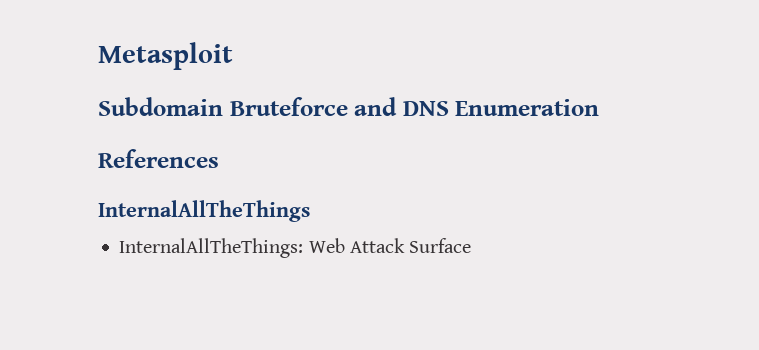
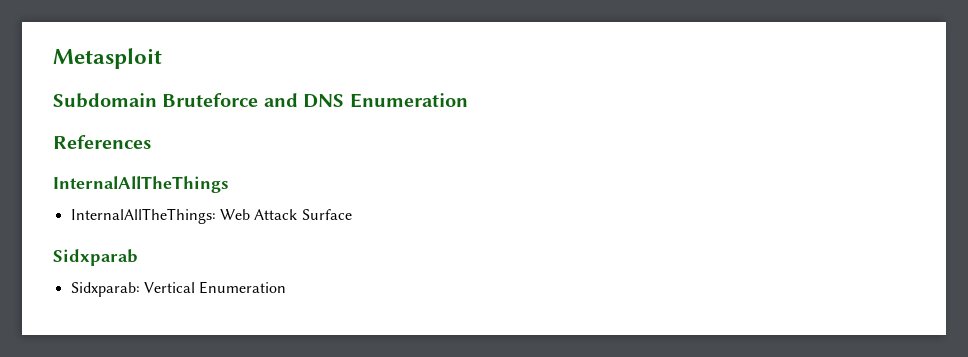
+ Sidxparab
+ Sidxparab: Vertical Enumeration

